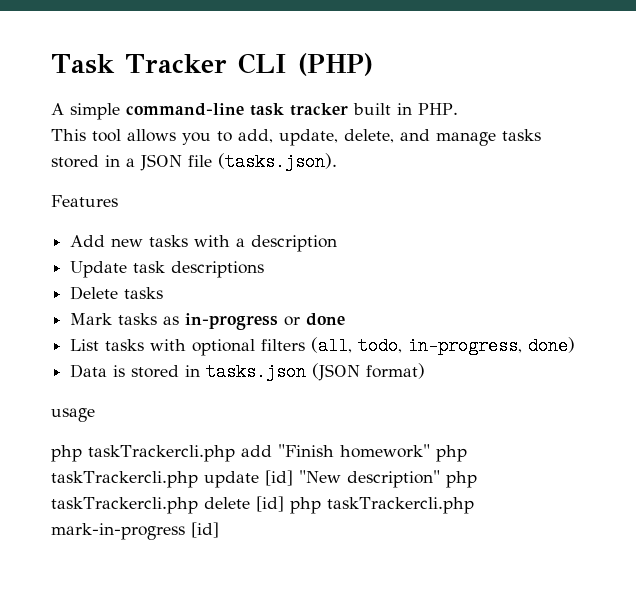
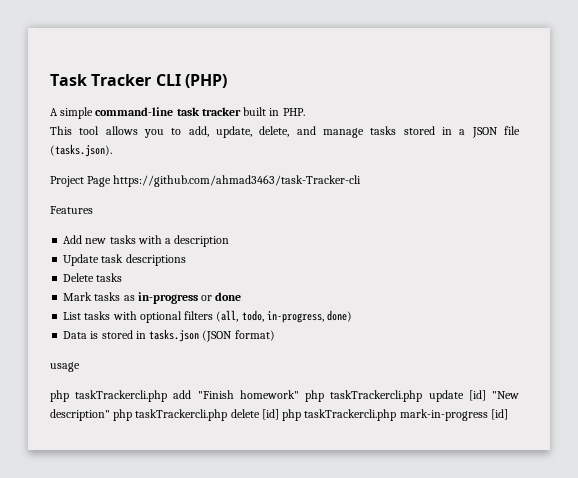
+ Project Page https://github.com/ahmad3463/task-Tracker-cli

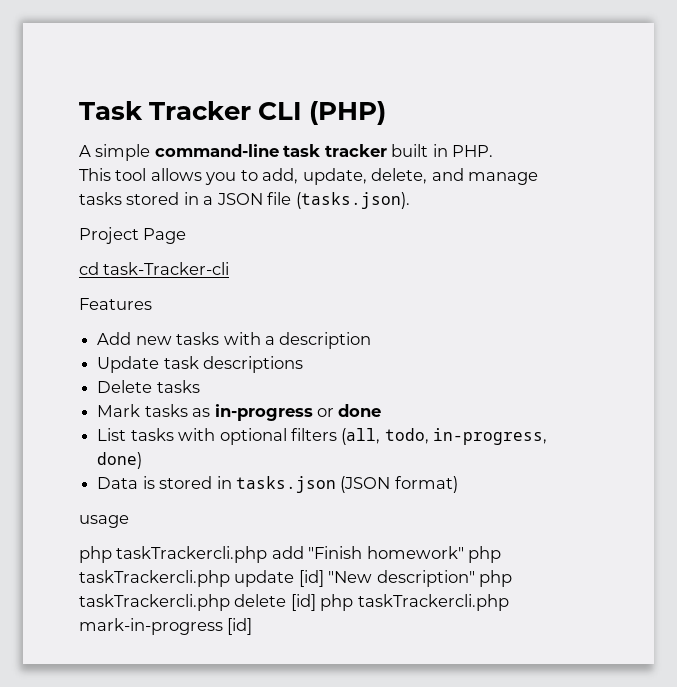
- Project Page https://github.com/ahmad3463/task-Tracker-cli
+ Project Page
+ cd task-Tracker-cli

